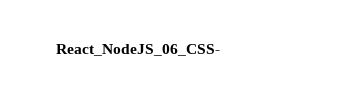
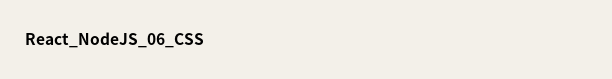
- React_NodeJS_06_CSS-
+ React_NodeJS_06_CSS

